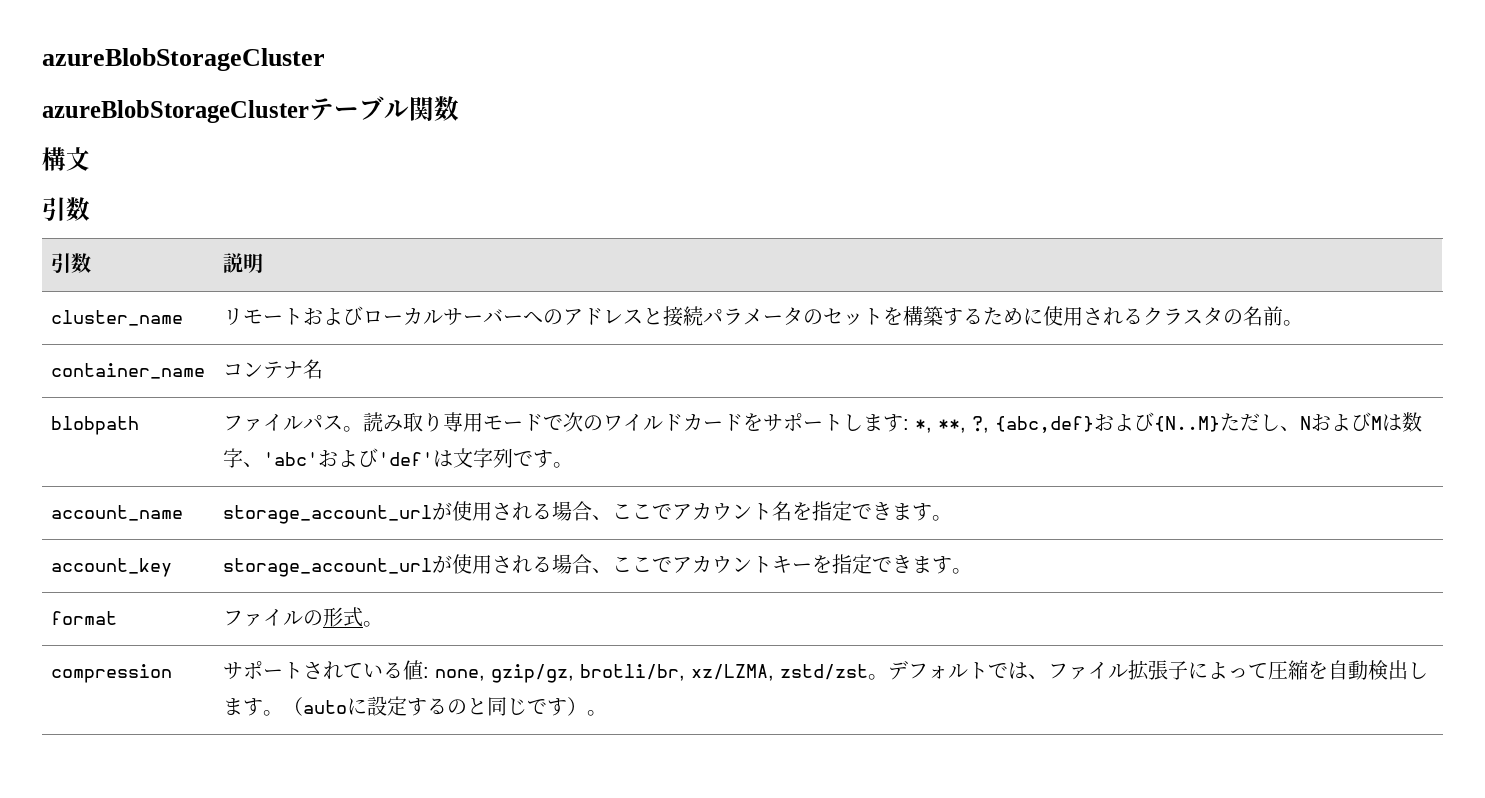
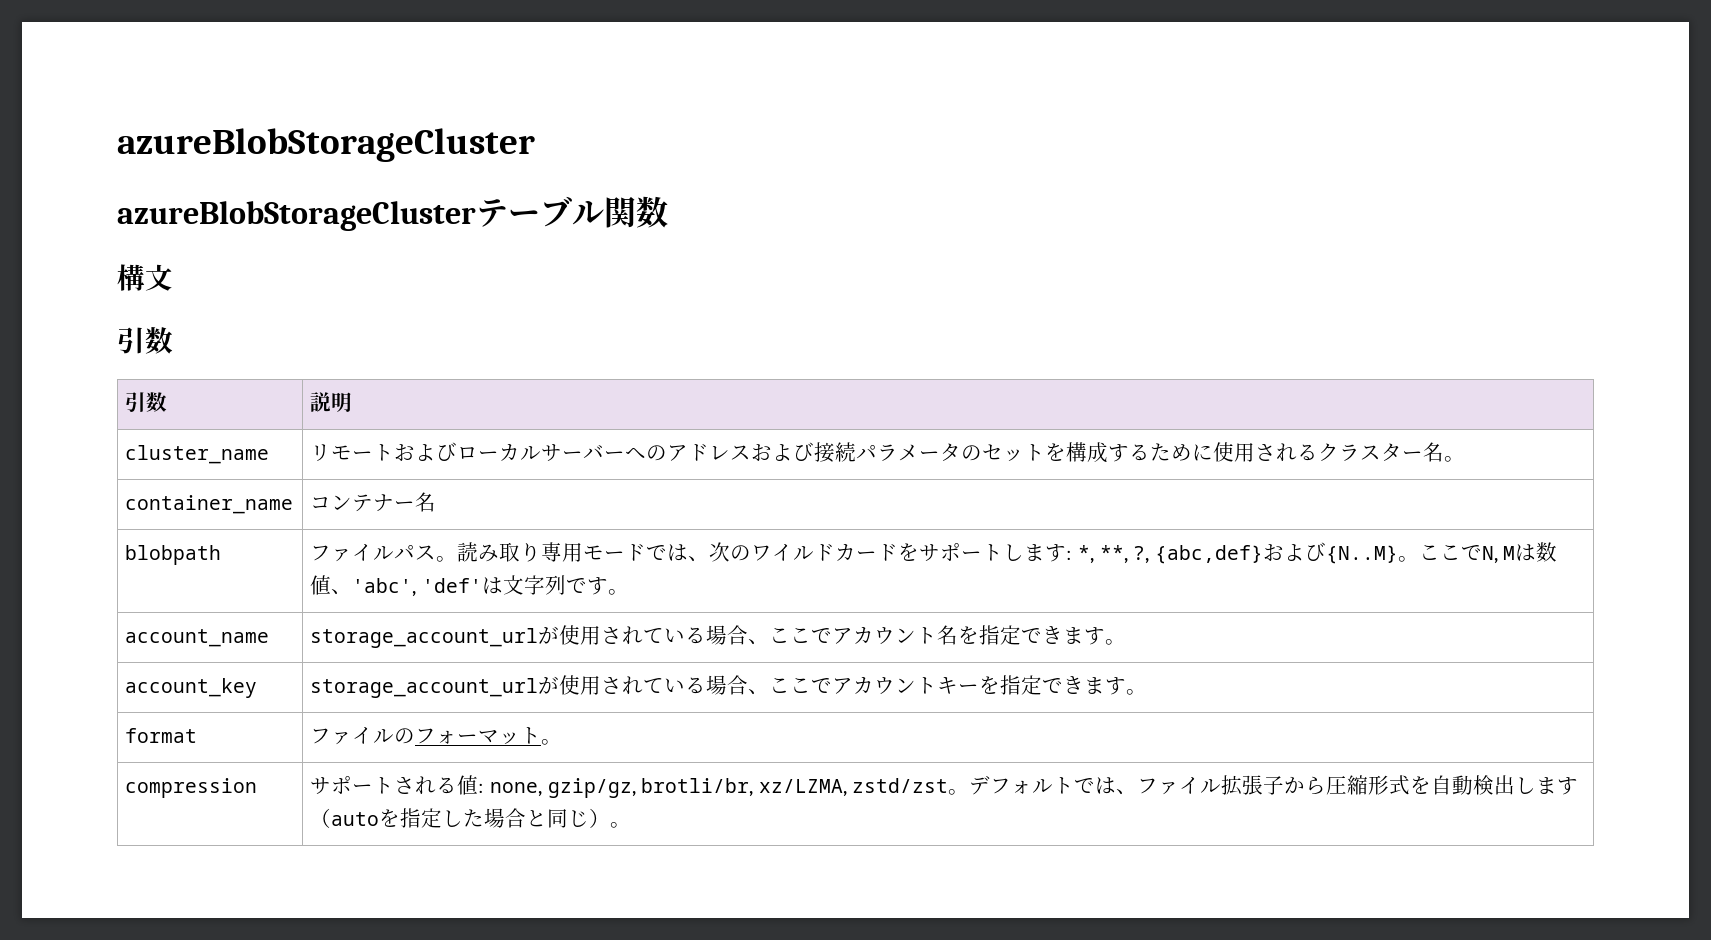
- cluster_name | リモートおよびローカルサーバーへのアドレスと接続パラメータのセットを構築するために使用されるクラスタの名前。
+ cluster_name | リモートおよびローカルサーバーへのアドレスおよび接続パラメータのセットを構成するために使用されるクラスター名。
- container_name | コンテナ名
+ container_name | コンテナー名
- blobpath | ファイルパス。読み取り専用モードで次のワイルドカードをサポートします: *, **, ?, {abc,def}および{N..M}ただし、NおよびMは数字、'abc'および'def'は文字列です。
+ blobpath | ファイルパス。読み取り専用モードでは、次のワイルドカードをサポートします: *, **, ?, {abc,def}および{N..M}。ここでN, Mは数値、'abc', 'def'は文字列です。
- account_name | storage_account_urlが使用される場合、ここでアカウント名を指定できます。
+ account_name | storage_account_urlが使用されている場合、ここでアカウント名を指定できます。
- account_key | storage_account_urlが使用される場合、ここでアカウントキーを指定できます。
+ account_key | storage_account_urlが使用されている場合、ここでアカウントキーを指定できます。
- format | ファイルの形式。
+ format | ファイルのフォーマット。
- compression | サポートされている値: none, gzip/gz, brotli/br, xz/LZMA, zstd/zst。デフォルトでは、ファイル拡張子によって圧縮を自動検出します。（autoに設定するのと同じです）。
+ compression | サポートされる値: none, gzip/gz, brotli/br, xz/LZMA, zstd/zst。デフォルトでは、ファイル拡張子から圧縮形式を自動検出します（autoを指定した場合と同じ）。

